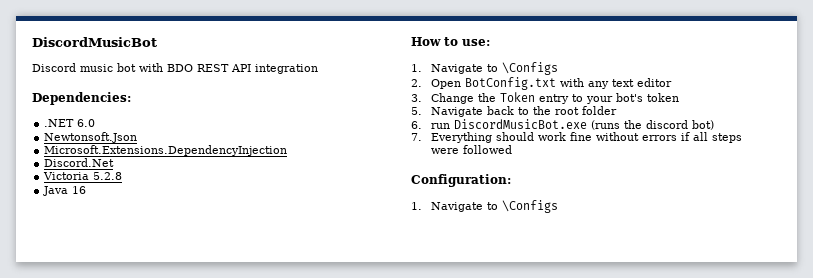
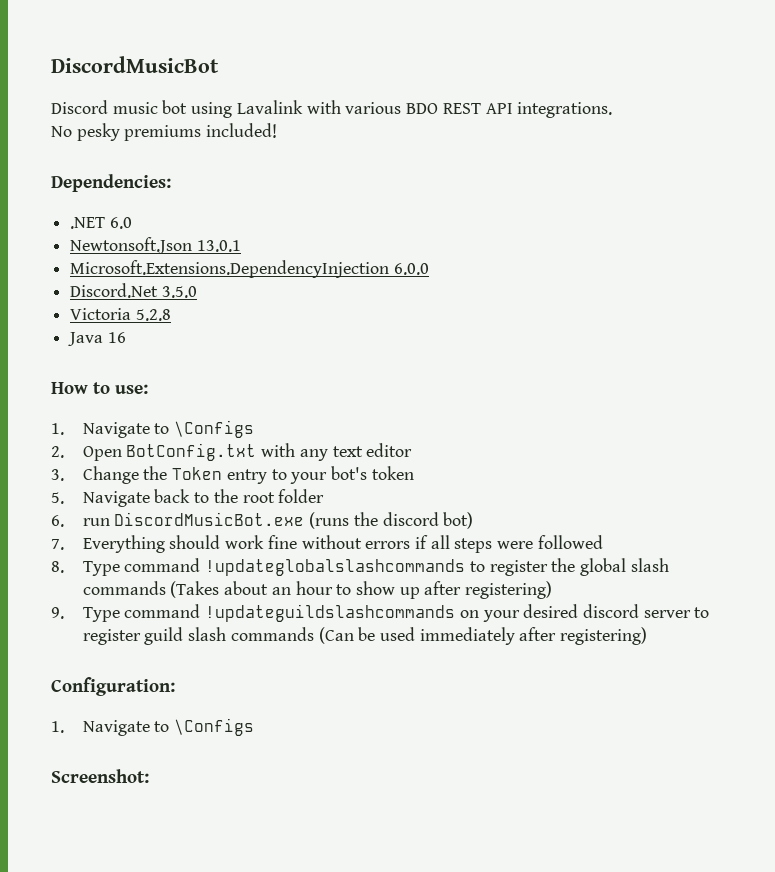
- Discord music bot with BDO REST API integration
+ Discord music bot using Lavalink with various BDO REST API integrations.
+ No pesky premiums included!
- Newtonsoft.Json
+ Newtonsoft.Json 13.0.1
- Microsoft.Extensions.DependencyInjection
+ Microsoft.Extensions.DependencyInjection 6.0.0
- Discord.Net
+ Discord.Net 3.5.0
+ 8. Type command !updateglobalslashcommands to register the global slash commands (Takes about an hour to show up after registering)
+ 9. Type command !updateguildslashcommands on your desired discord server to register guild slash commands (Can be used immediately after registering)
+ Screenshot:

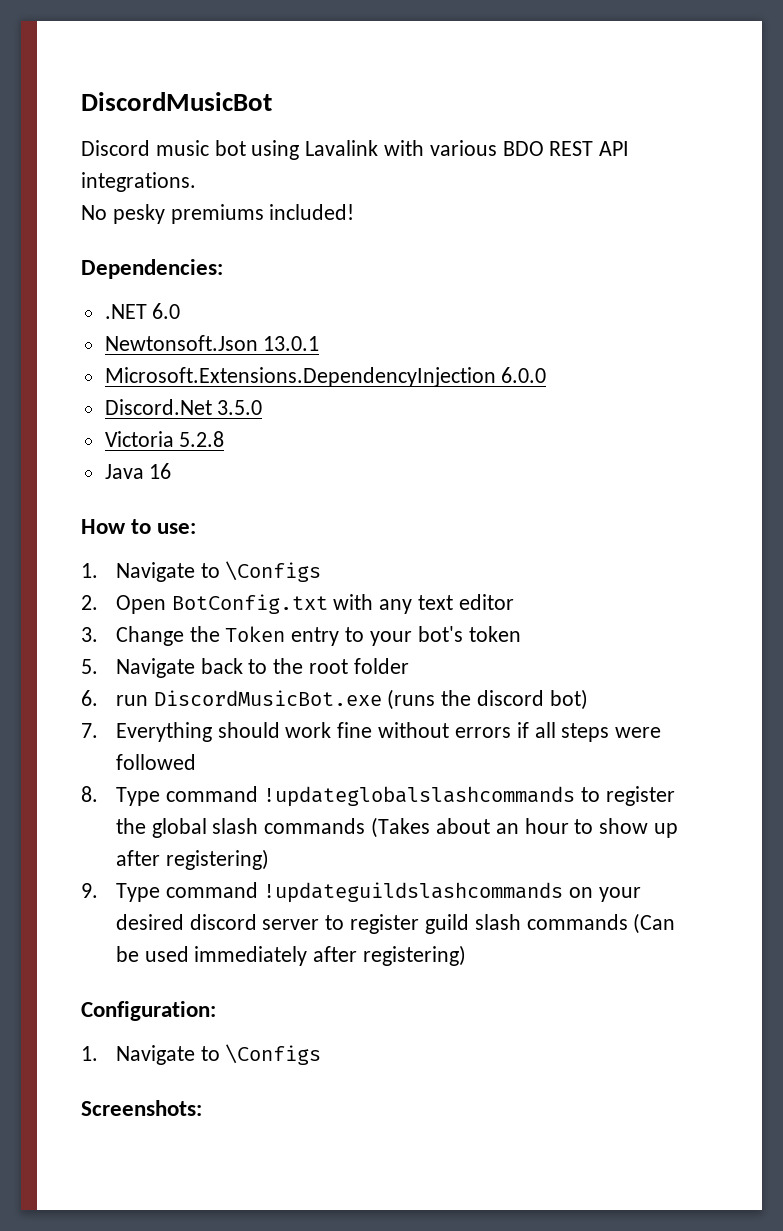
- Screenshot:
+ Screenshots:

